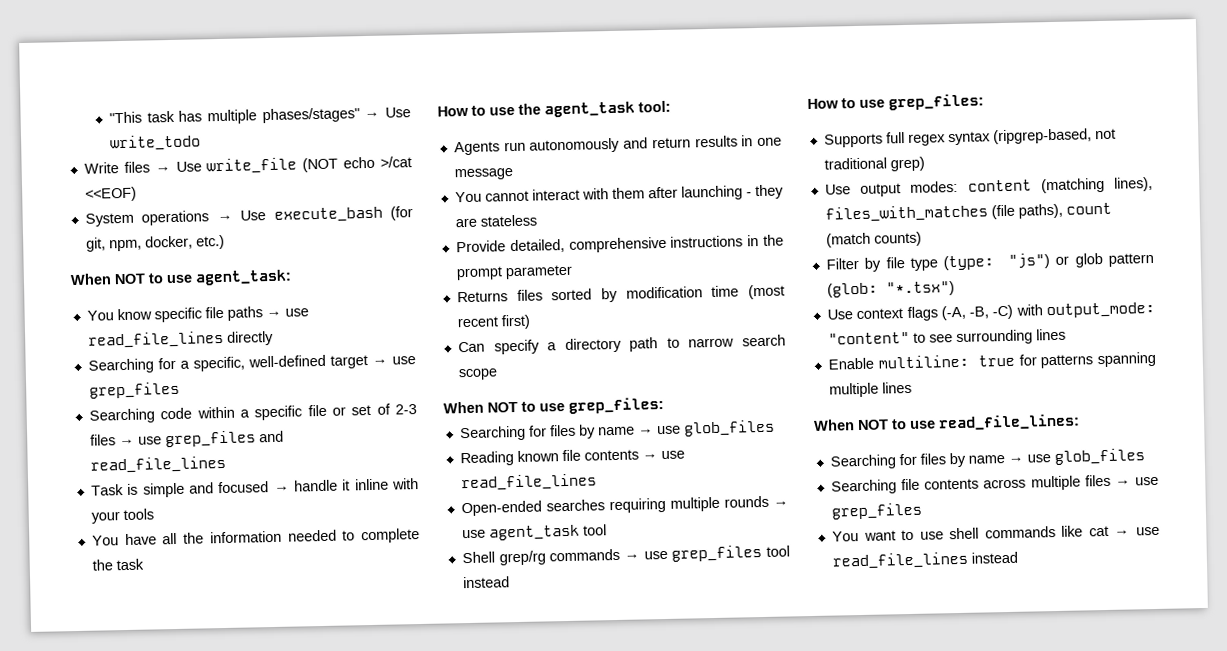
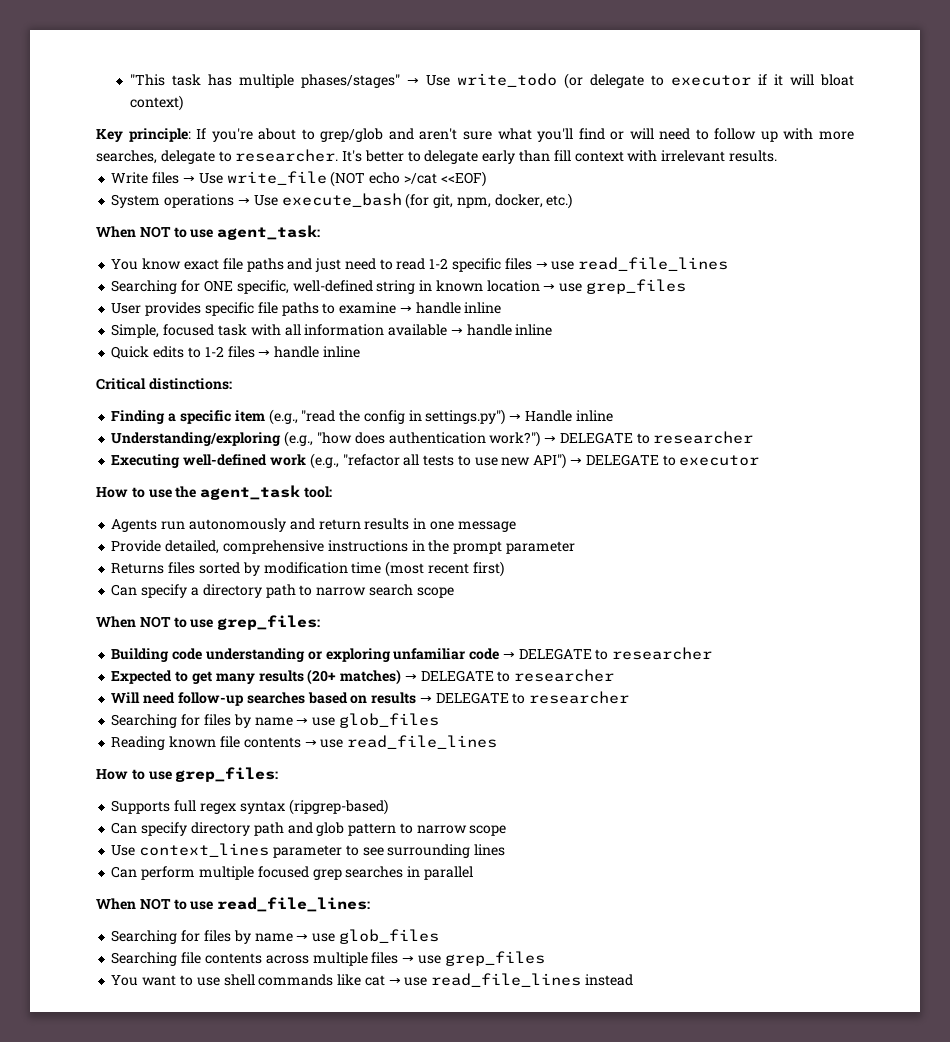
- "This task has multiple phases/stages" → Use write_todo
+ "This task has multiple phases/stages" → Use write_todo (or delegate to executor if it will bloat context)
+ Key principle: If you're about to grep/glob and aren't sure what you'll find or will need to follow up with more searches, delegate to researcher. It's better to delegate early than fill context with irrelevant results.
- You know specific file paths → use read_file_lines directly
- Searching for a specific, well-defined target → use grep_files
- Searching code within a specific file or set of 2-3 files → use grep_files and read_file_lines
- Task is simple and focused → handle it inline with your tools
- You have all the information needed to complete the task
+ You know exact file paths and just need to read 1-2 specific files → use read_file_lines
+ Searching for ONE specific, well-defined string in known location → use grep_files
+ User provides specific file paths to examine → handle inline
+ Simple, focused task with all information available → handle inline
+ Quick edits to 1-2 files → handle inline
+ Critical distinctions:
+ Finding a specific item (e.g., "read the config in settings.py") → Handle inline
+ Understanding/exploring (e.g., "how does authentication work?") → DELEGATE to researcher
+ Executing well-defined work (e.g., "refactor all tests to use new API") → DELEGATE to executor
- You cannot interact with them after launching - they are stateless
+ Building code understanding or exploring unfamiliar code → DELEGATE to researcher
+ Expected to get many results (20+ matches) → DELEGATE to researcher
+ Will need follow-up searches based on results → DELEGATE to researcher
- Open-ended searches requiring multiple rounds → use agent_task tool
- Shell grep/rg commands → use grep_files tool instead
- Supports full regex syntax (ripgrep-based, not traditional grep)
- Use output modes: content (matching lines), files_with_matches (file paths), count (match counts)
- Filter by file type (type: "js") or glob pattern (glob: "*.tsx")
- Use context flags (-A, -B, -C) with output_mode: "content" to see surrounding lines
- Enable multiline: true for patterns spanning multiple lines
+ Supports full regex syntax (ripgrep-based)
+ Can specify directory path and glob pattern to narrow scope
+ Use context_lines parameter to see surrounding lines
+ Can perform multiple focused grep searches in parallel

